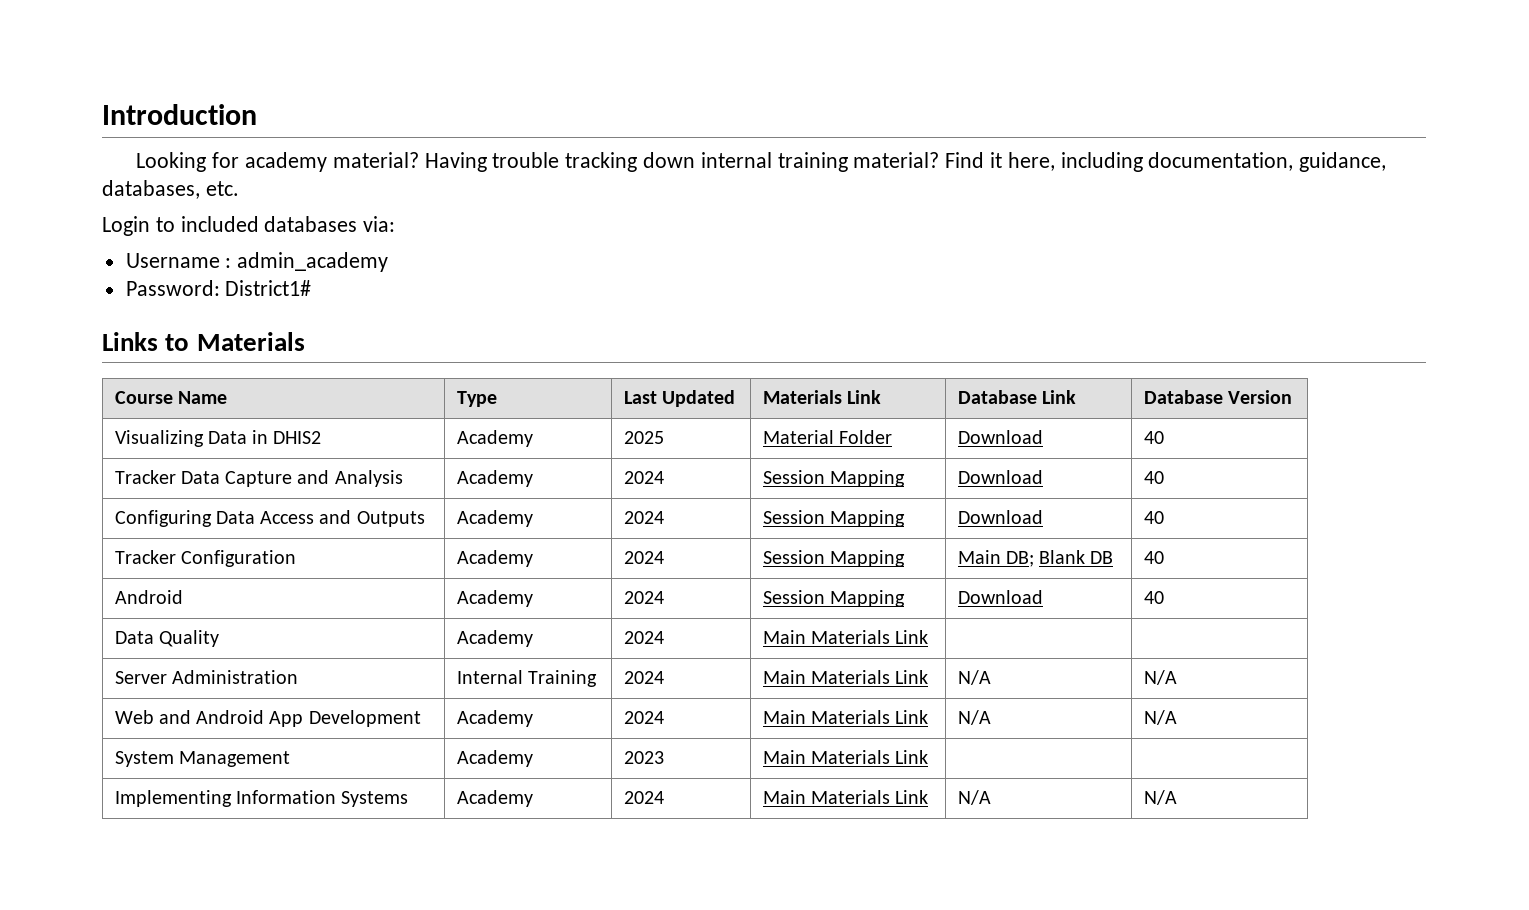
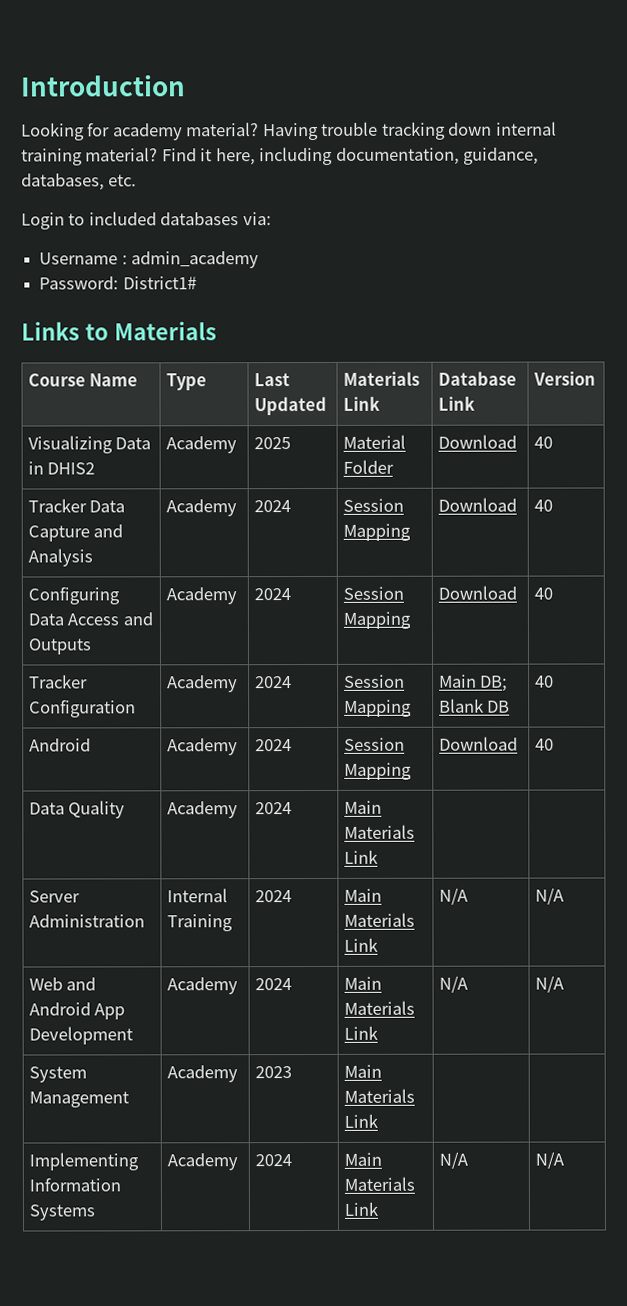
- Course Name | Type | Last Updated | Materials Link | Database Link | Database Version
+ Course Name | Type | Last Updated | Materials Link | Database Link | Version

